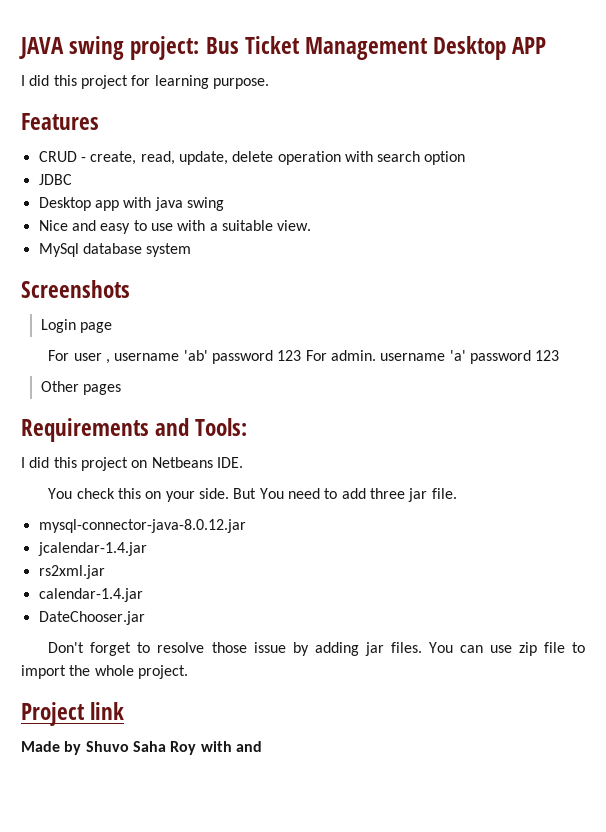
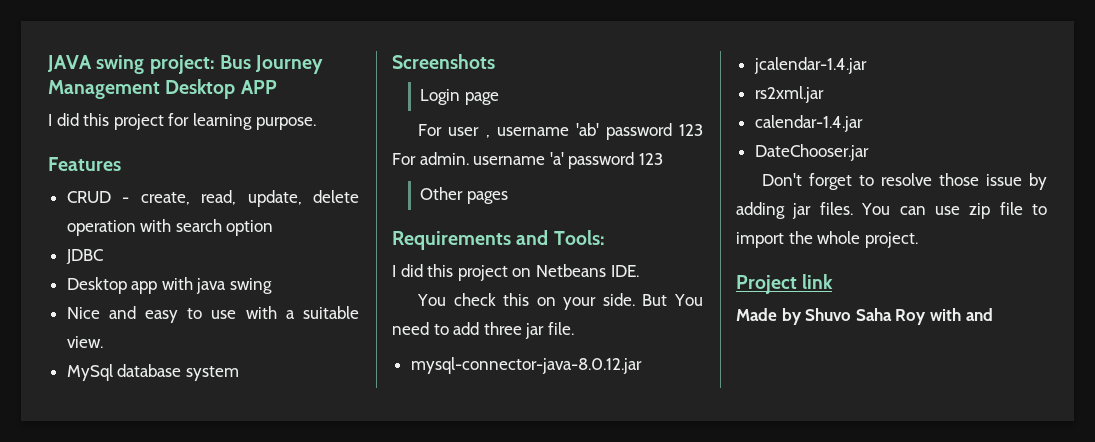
- JAVA swing project: Bus Ticket Management Desktop APP
+ JAVA swing project: Bus Journey Management Desktop APP

